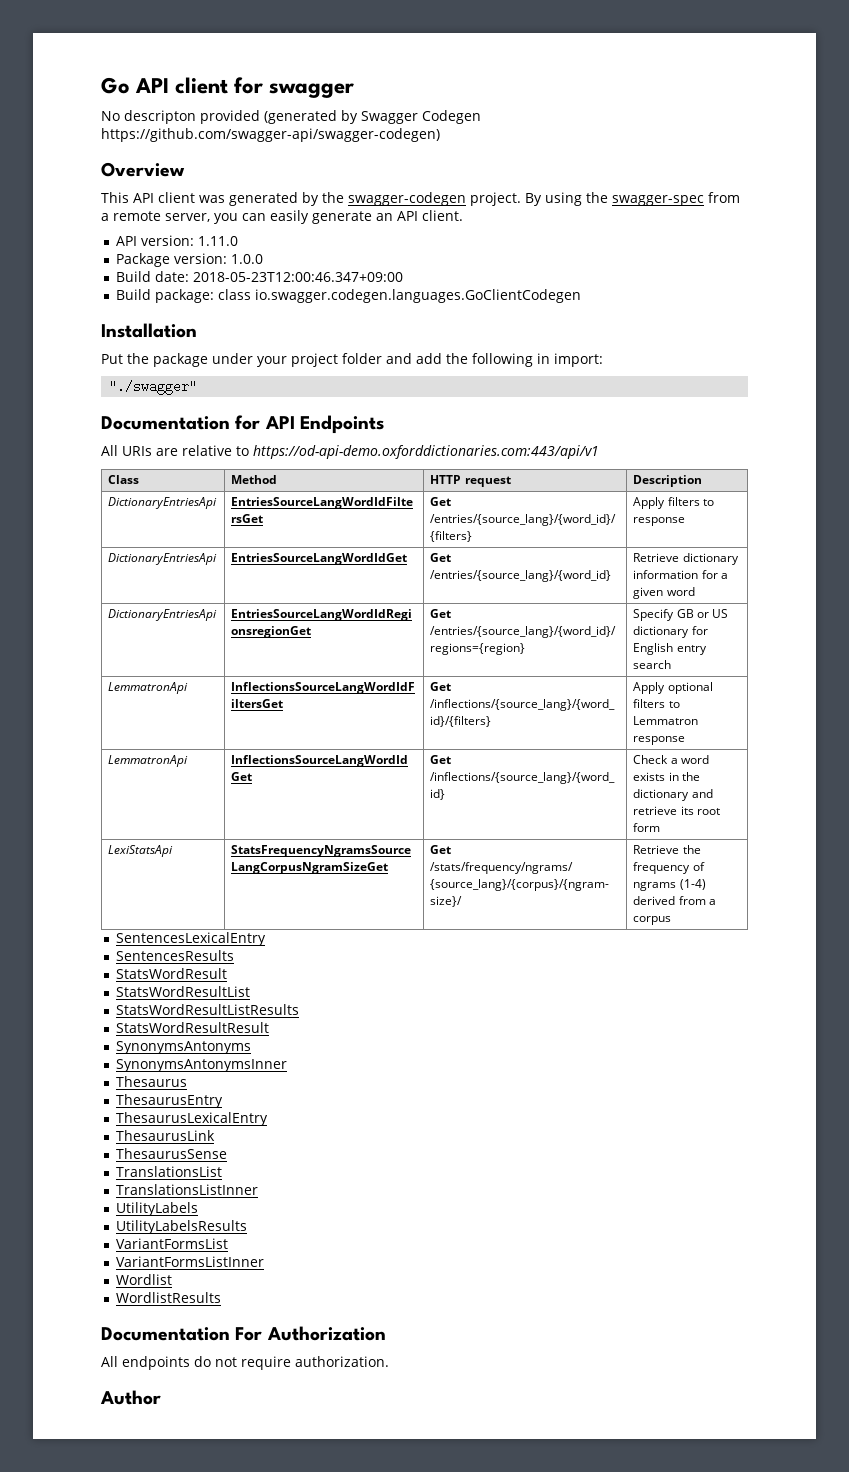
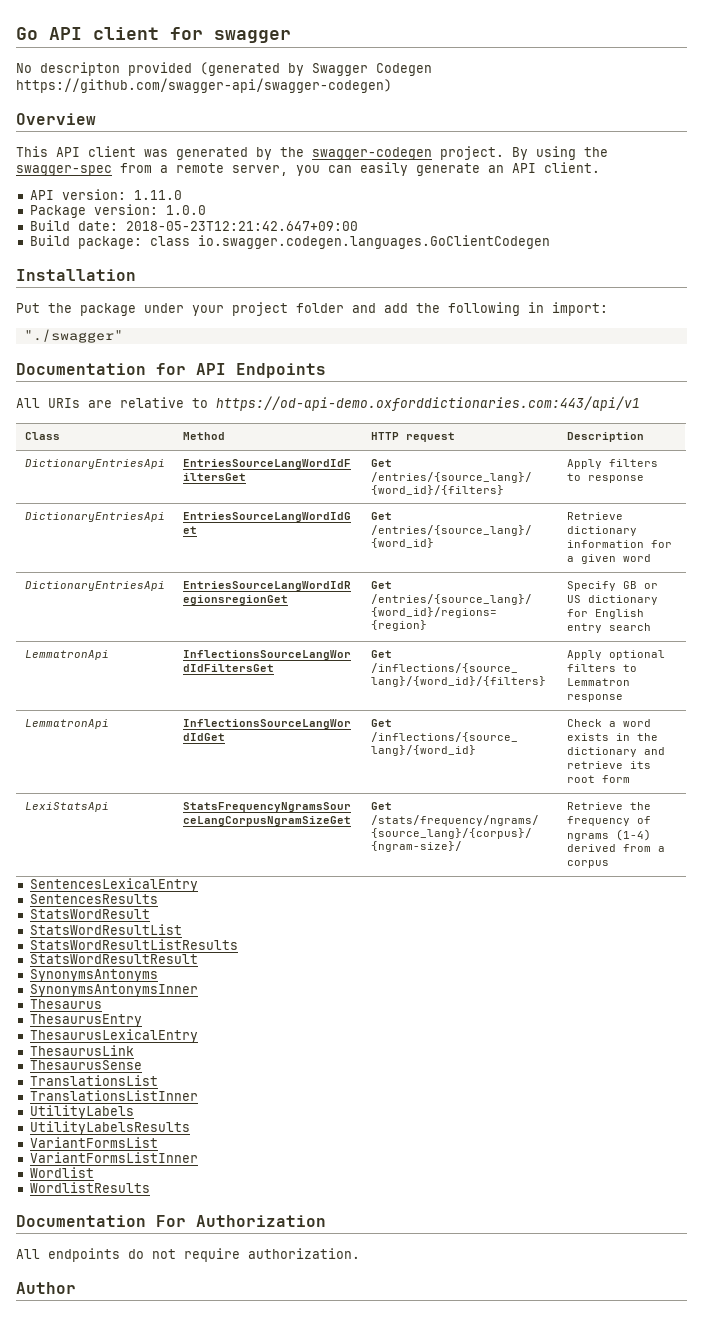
- Build date: 2018-05-23T12:00:46.347+09:00
+ Build date: 2018-05-23T12:21:42.647+09:00

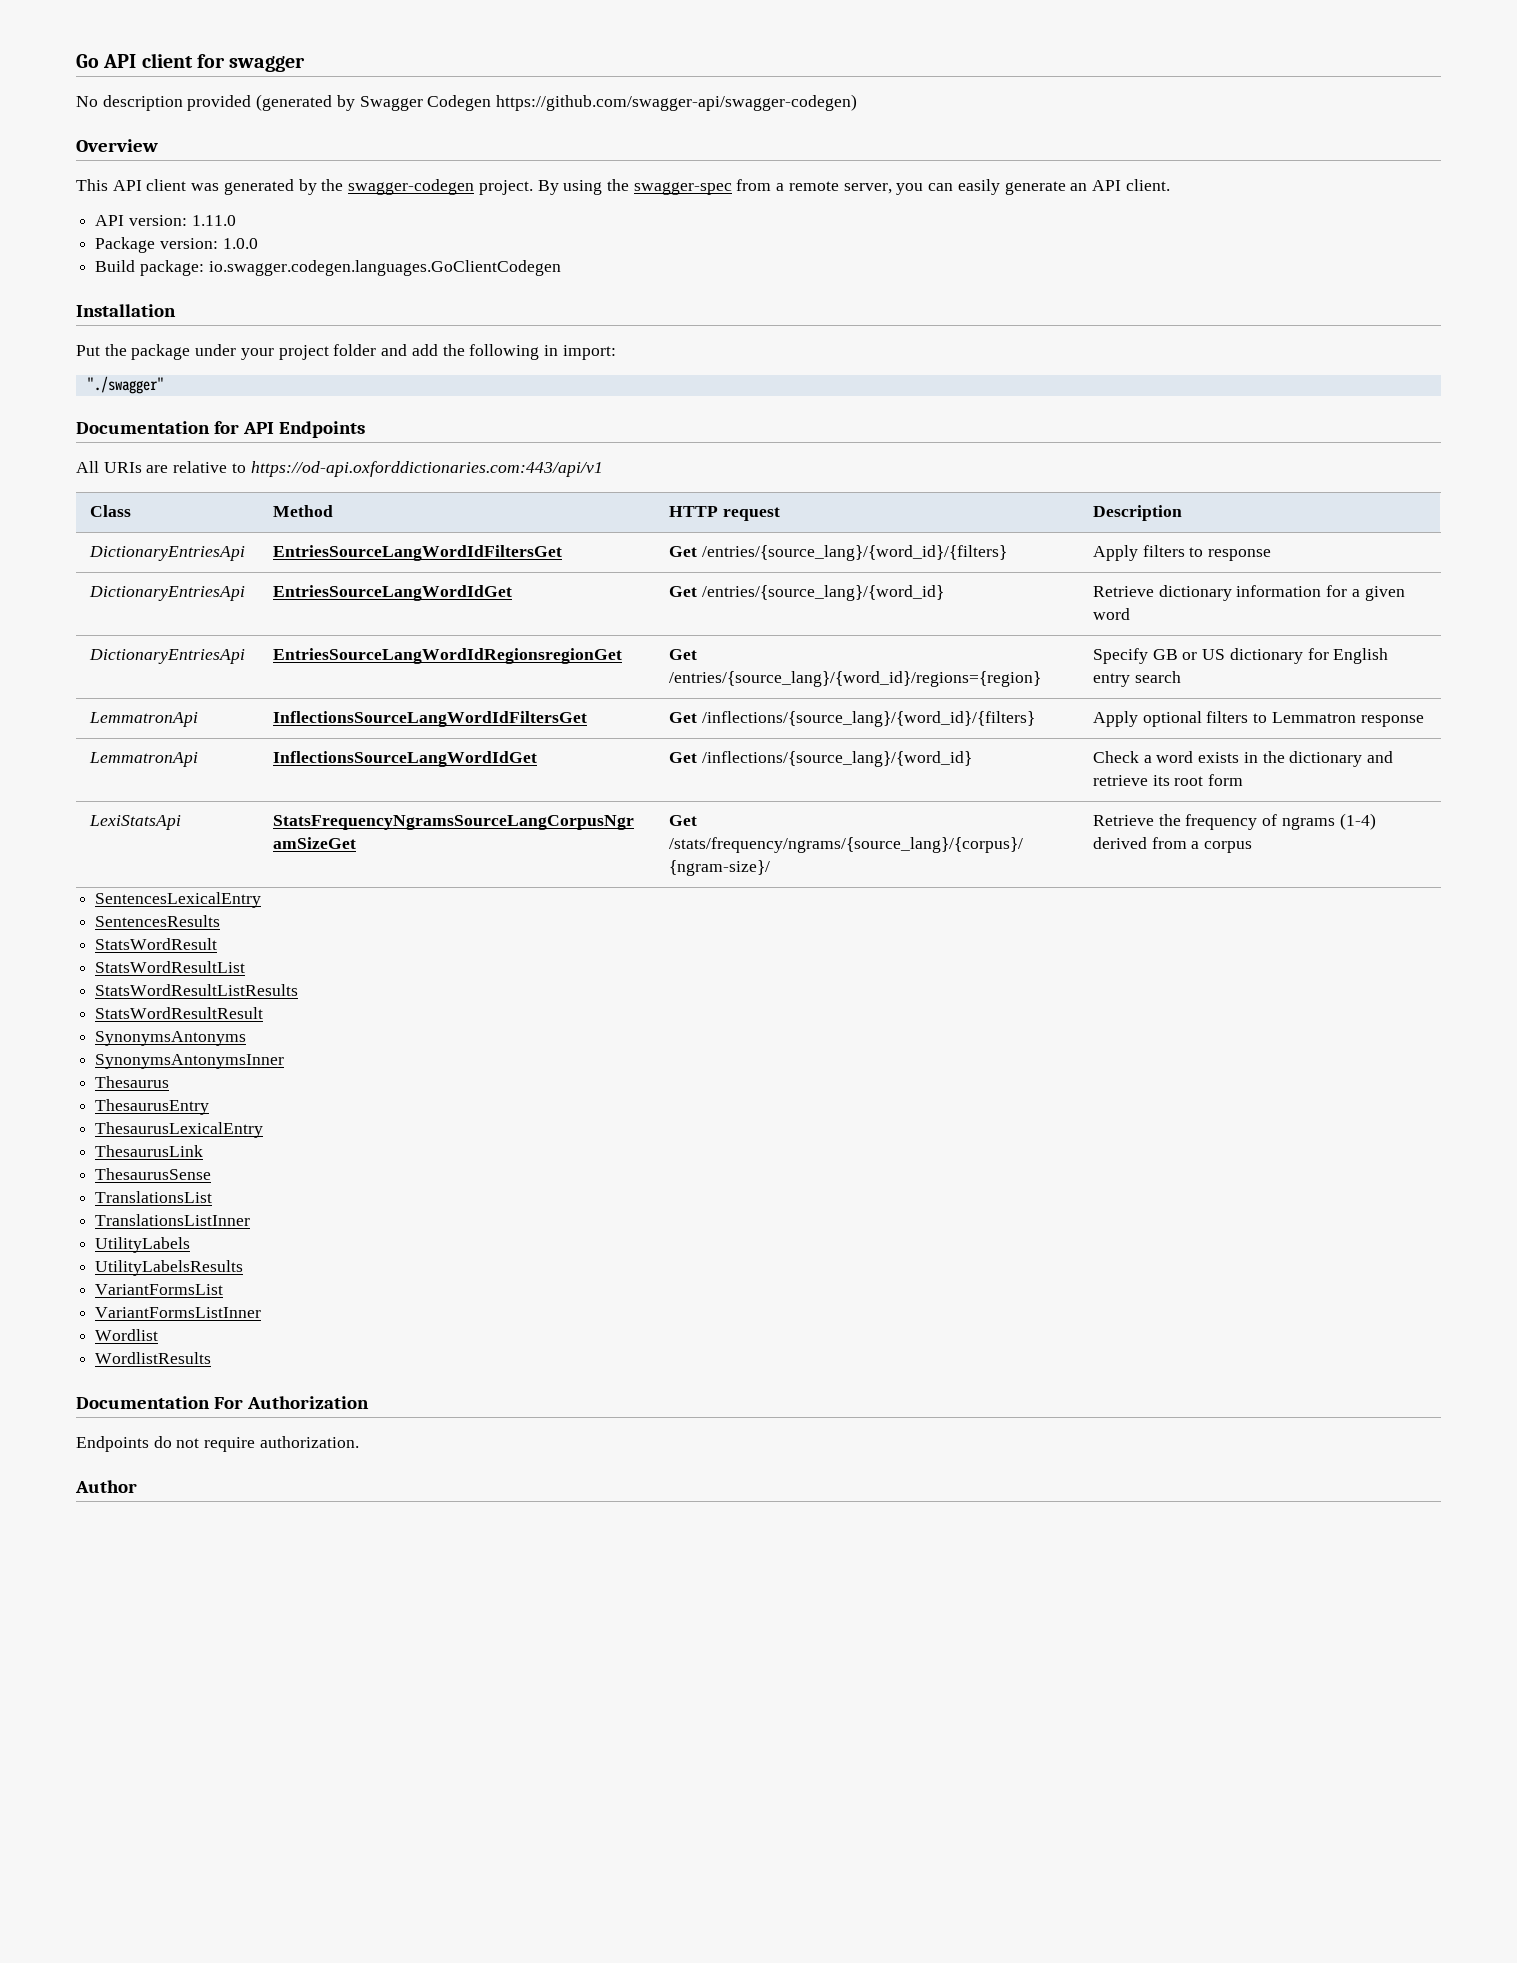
- No descripton provided (generated by Swagger Codegen https://github.com/swagger-api/swagger-codegen)
+ No description provided (generated by Swagger Codegen https://github.com/swagger-api/swagger-codegen)
- Build date: 2018-05-23T12:21:42.647+09:00
- Build package: class io.swagger.codegen.languages.GoClientCodegen
+ Build package: io.swagger.codegen.languages.GoClientCodegen
- All URIs are relative to https://od-api-demo.oxforddictionaries.com:443/api/v1
+ All URIs are relative to https://od-api.oxforddictionaries.com:443/api/v1
- All endpoints do not require authorization.
+ Endpoints do not require authorization.

